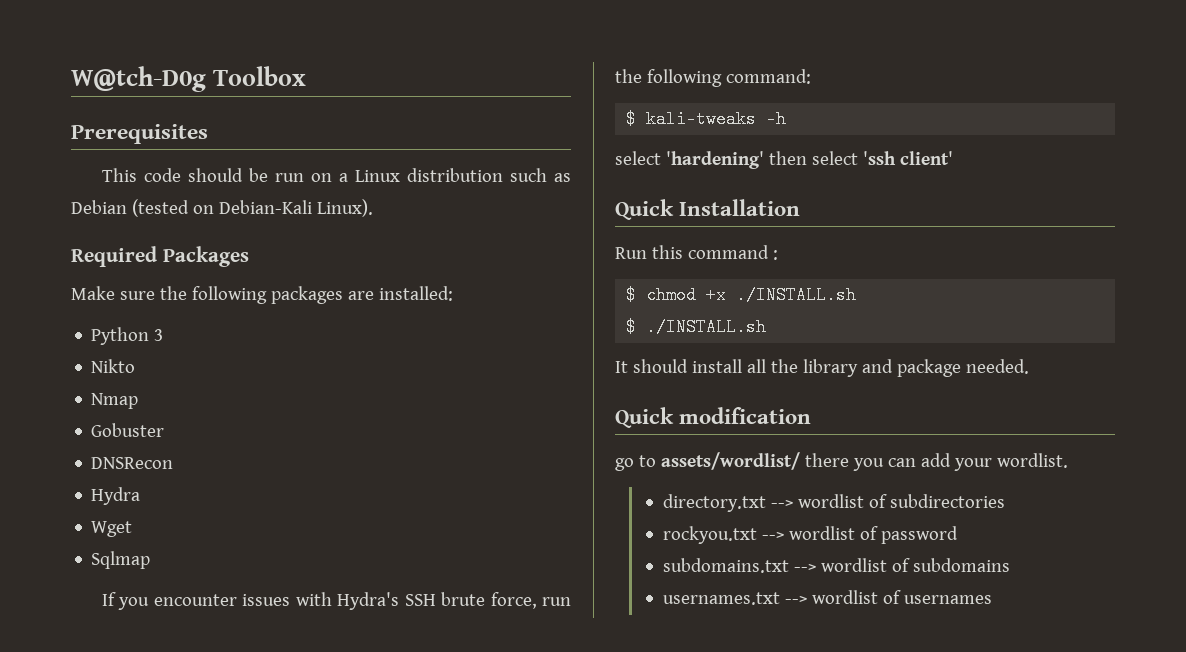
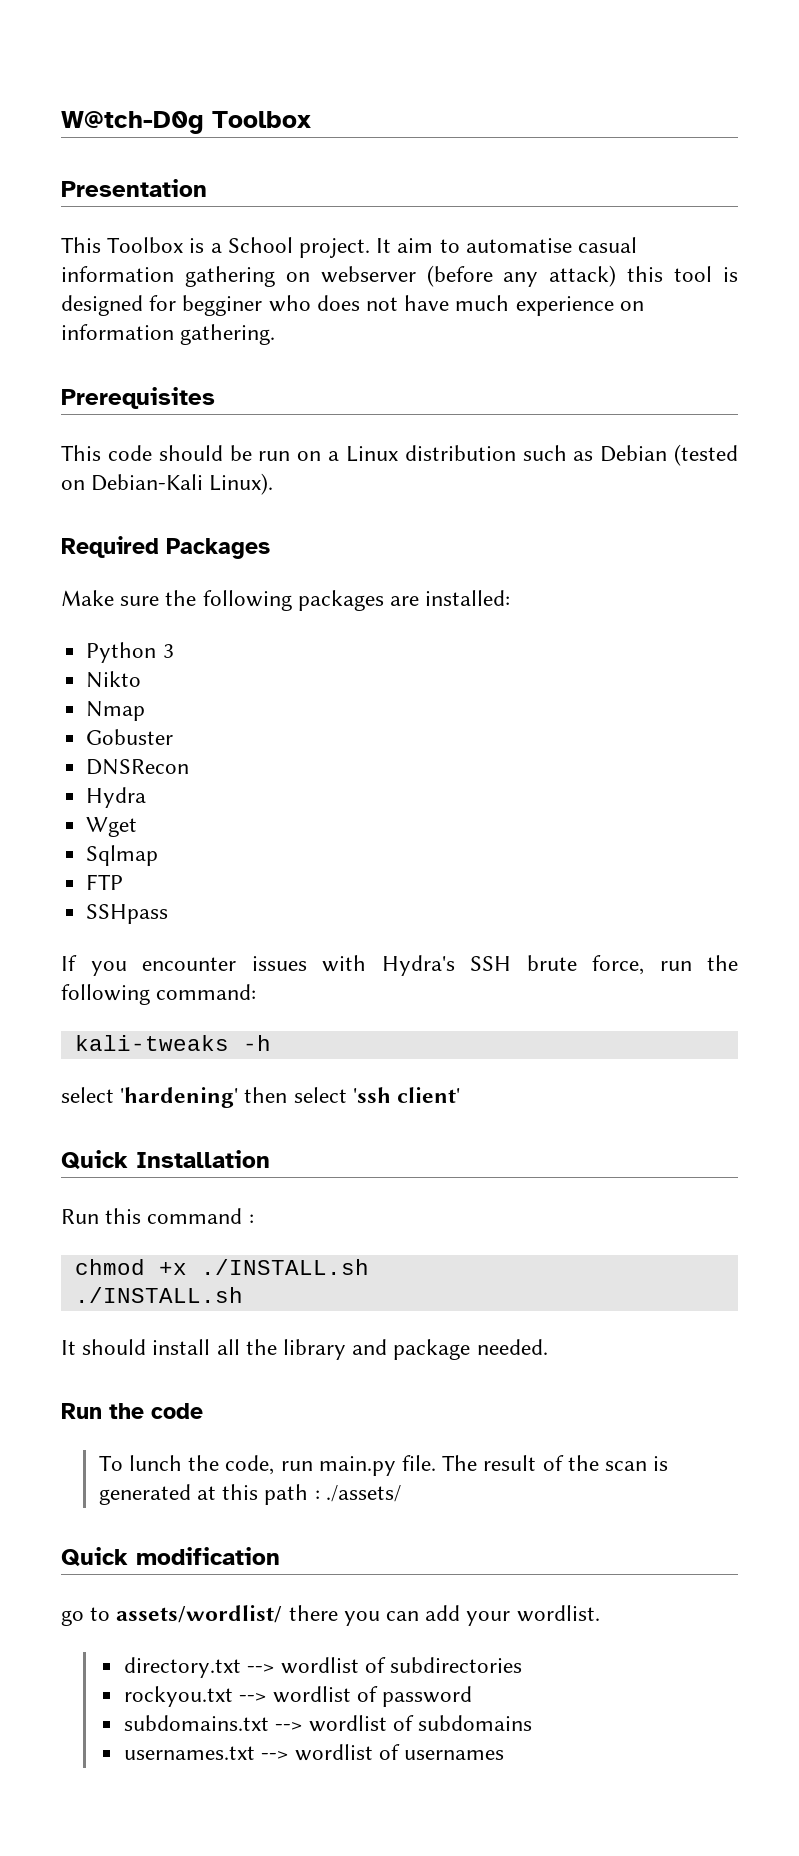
+ Presentation
+ This Toolbox is a School project. It aim to automatise casual information gathering on webserver (before any attack) this tool is designed for begginer who does not have much experience on information gathering.
+ FTP
+ SSHpass
- $ kali-tweaks -h
+ kali-tweaks -h
- $ chmod +x ./INSTALL.sh
- $ ./INSTALL.sh
+ chmod +x ./INSTALL.sh
+ ./INSTALL.sh
+ Run the code
+ To lunch the code, run main.py file. The result of the scan is generated at this path : ./assets/

